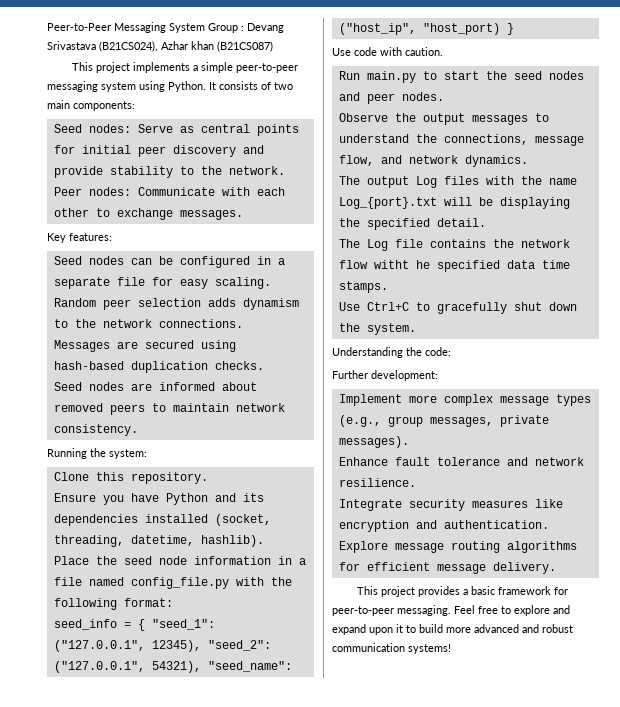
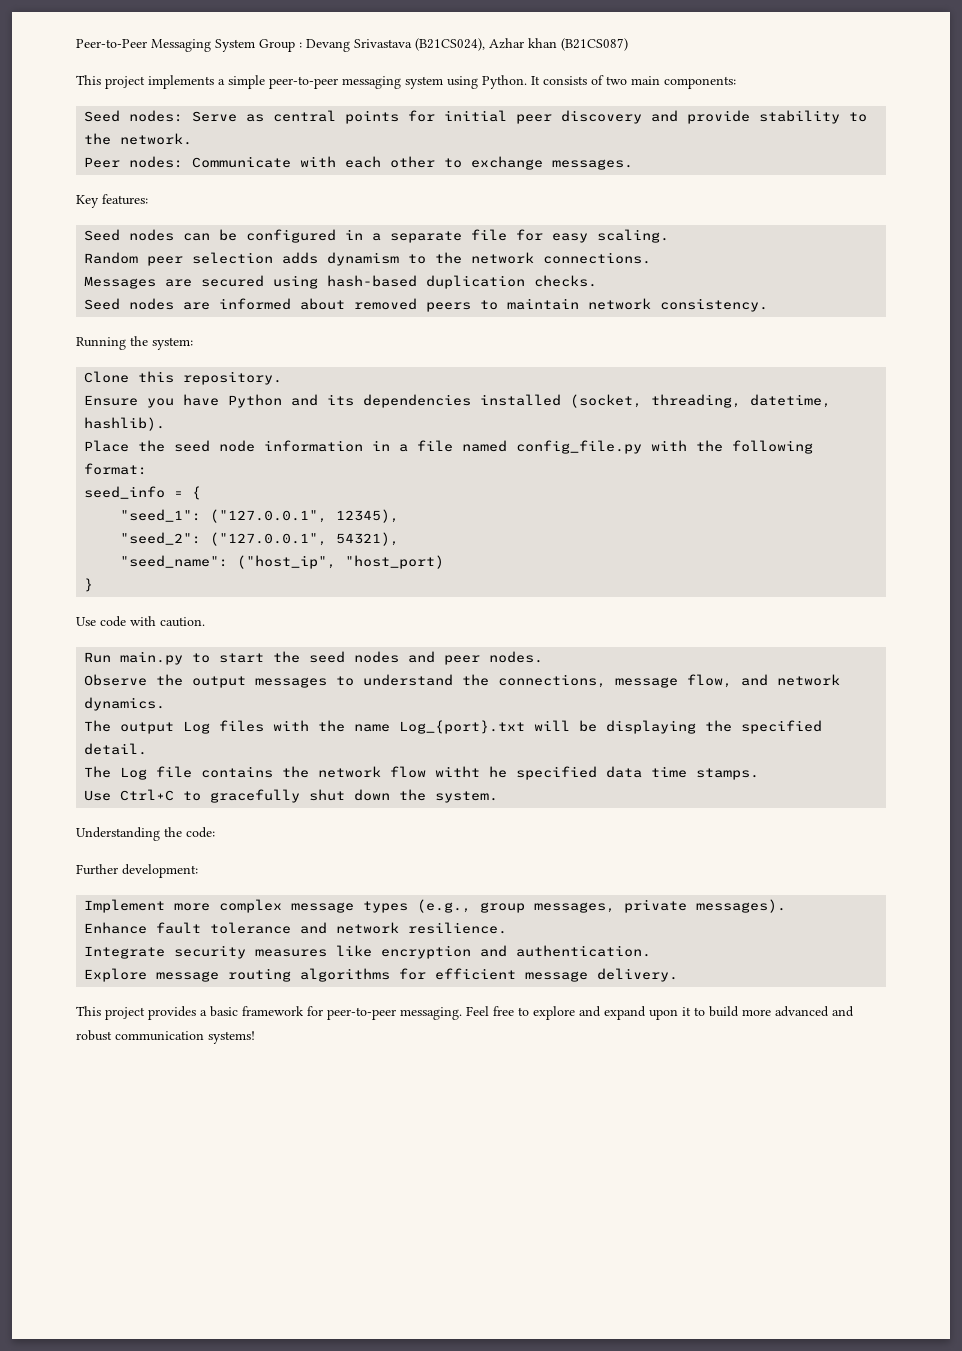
- seed_info = { "seed_1": ("127.0.0.1", 12345), "seed_2": ("127.0.0.1", 54321), "seed_name": ("host_ip", "host_port) }
+ seed_info = {
+ "seed_1": ("127.0.0.1", 12345),
+ "seed_2": ("127.0.0.1", 54321),
+ "seed_name": ("host_ip", "host_port)
+ }

